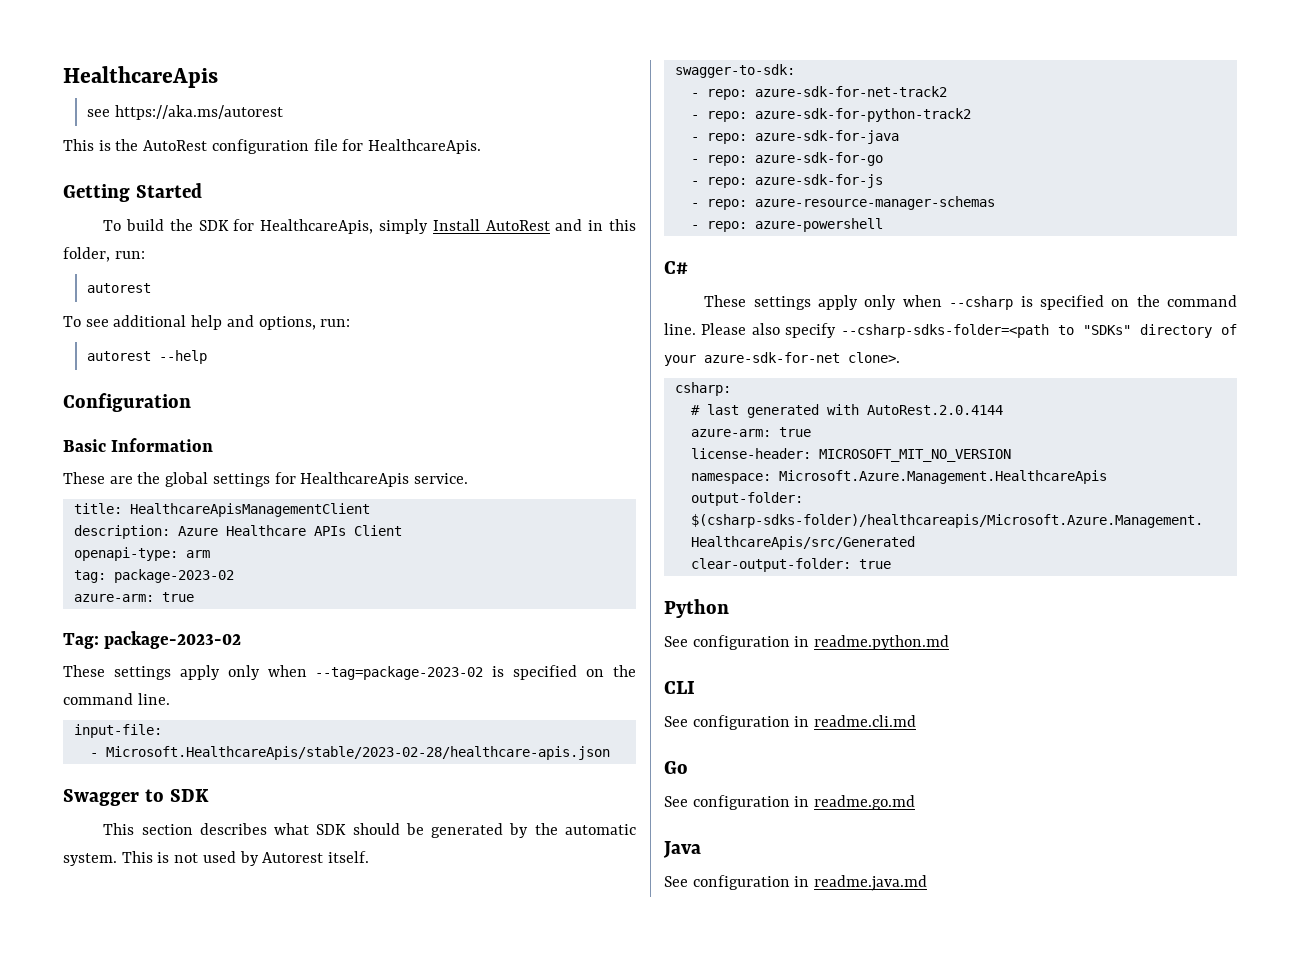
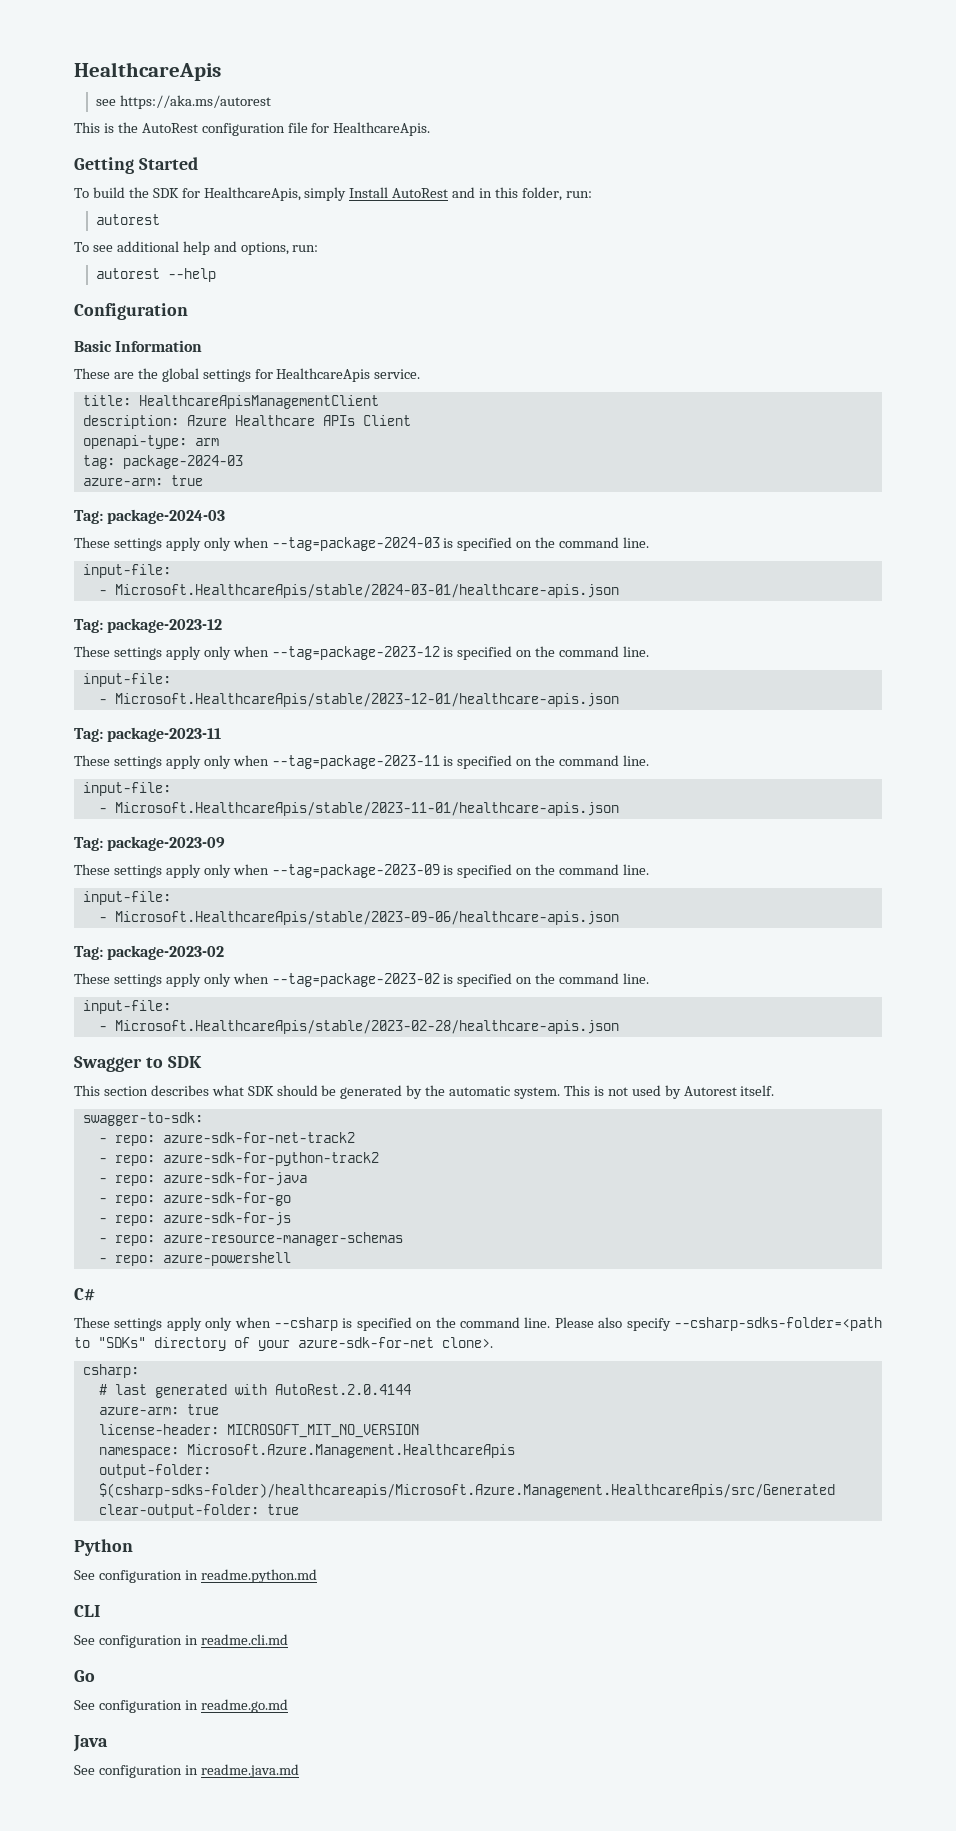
- tag: package-2023-02
+ tag: package-2024-03
  azure-arm: true
+ Tag: package-2024-03
+ These settings apply only when --tag=package-2024-03 is specified on the command line.
+ input-file:
+ - Microsoft.HealthcareApis/stable/2024-03-01/healthcare-apis.json
+ Tag: package-2023-12
+ These settings apply only when --tag=package-2023-12 is specified on the command line.
+ input-file:
+ - Microsoft.HealthcareApis/stable/2023-12-01/healthcare-apis.json
+ Tag: package-2023-11
+ These settings apply only when --tag=package-2023-11 is specified on the command line.
+ input-file:
+ - Microsoft.HealthcareApis/stable/2023-11-01/healthcare-apis.json
+ Tag: package-2023-09
+ These settings apply only when --tag=package-2023-09 is specified on the command line.
+ input-file:
+ - Microsoft.HealthcareApis/stable/2023-09-06/healthcare-apis.json

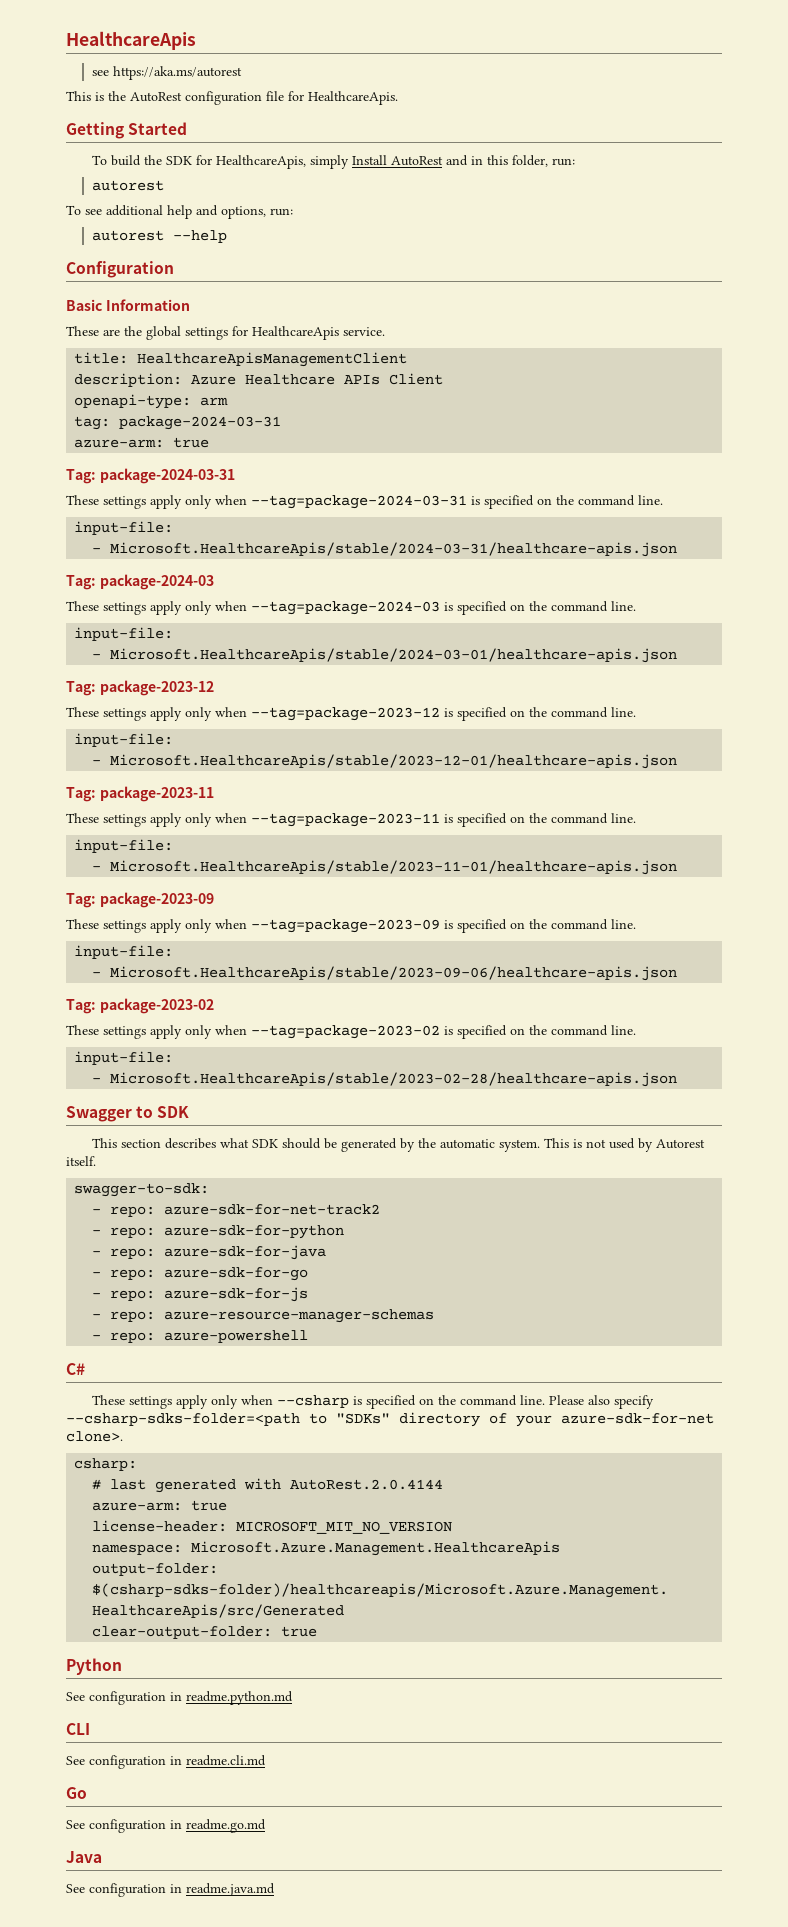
- tag: package-2024-03
+ tag: package-2024-03-31
  azure-arm: true
+ Tag: package-2024-03-31
+ These settings apply only when --tag=package-2024-03-31 is specified on the command line.
+ input-file:
+ - Microsoft.HealthcareApis/stable/2024-03-31/healthcare-apis.json
- - repo: azure-sdk-for-python-track2
+ - repo: azure-sdk-for-python

